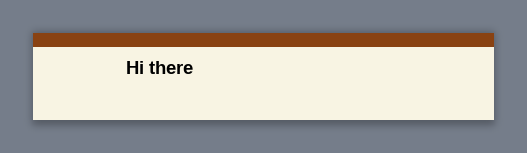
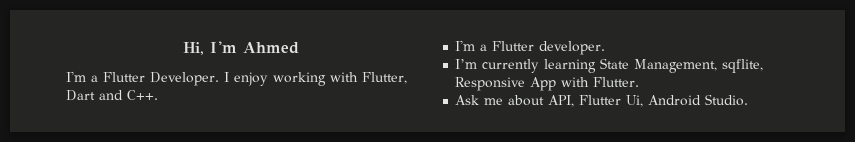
- Hi there
+ Hi, I'm Ahmed
+ I'm a Flutter Developer. I enjoy working with Flutter, Dart and C++.
+ I'm a Flutter developer.
+ I’m currently learning State Management, sqflite, Responsive App with Flutter.
+ Ask me about API, Flutter Ui, Android Studio.

